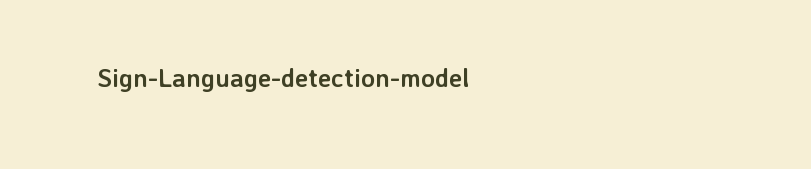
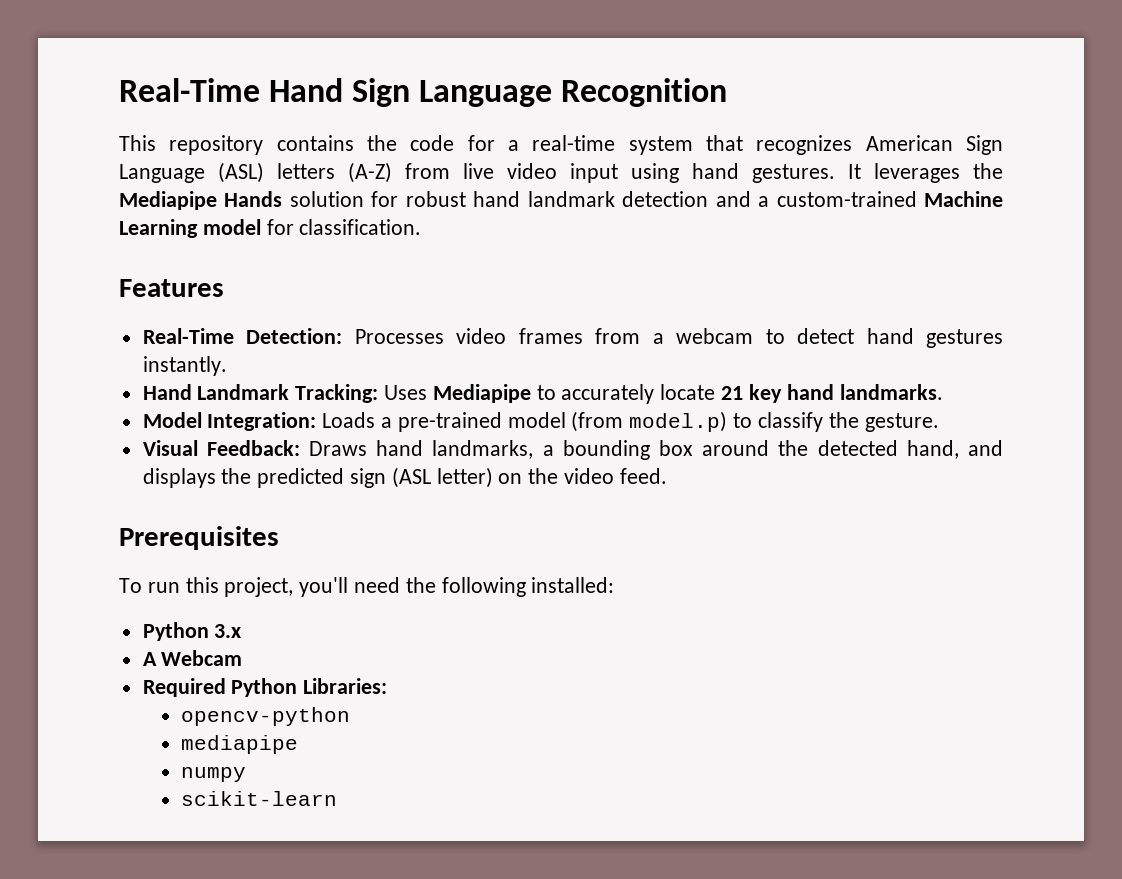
- Sign-Language-detection-model
+ Real-Time Hand Sign Language Recognition
+ This repository contains the code for a real-time system that recognizes American Sign Language (ASL) letters (A-Z) from live video input using hand gestures. It leverages the Mediapipe Hands solution for robust hand landmark detection and a custom-trained Machine Learning model for classification.
+ Features
+ Real-Time Detection: Processes video frames from a webcam to detect hand gestures instantly.
+ Hand Landmark Tracking: Uses Mediapipe to accurately locate 21 key hand landmarks.
+ Model Integration: Loads a pre-trained model (from model.p) to classify the gesture.
+ Visual Feedback: Draws hand landmarks, a bounding box around the detected hand, and displays the predicted sign (ASL letter) on the video feed.
+ Prerequisites
+ To run this project, you'll need the following installed:
+ Python 3.x
+ A Webcam
+ Required Python Libraries:
+ opencv-python
+ mediapipe
+ numpy
+ scikit-learn

